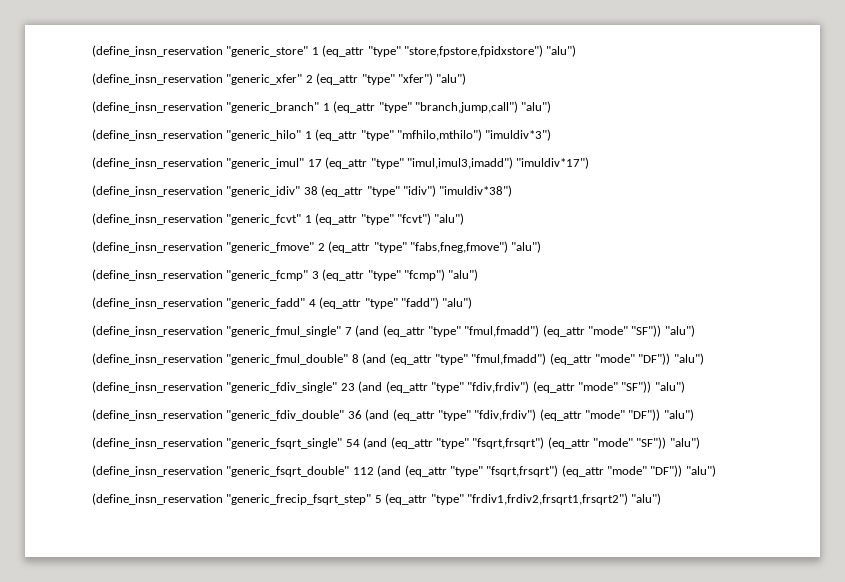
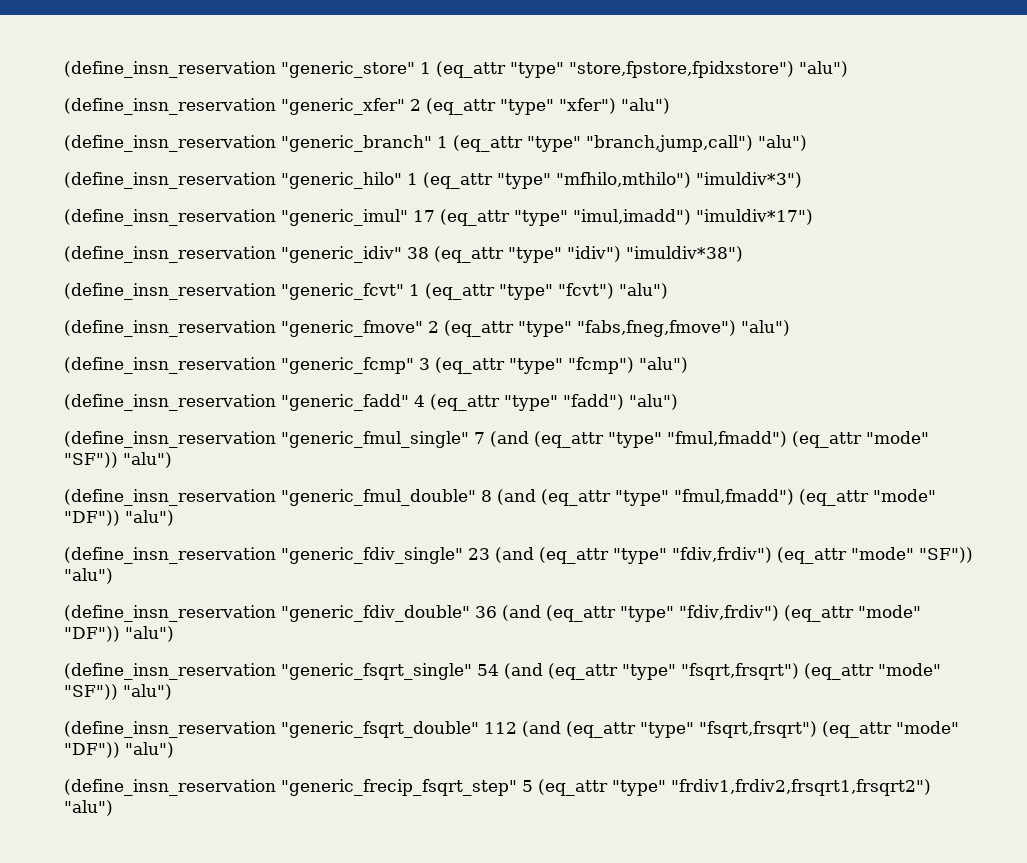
- (define_insn_reservation "generic_imul" 17 (eq_attr "type" "imul,imul3,imadd") "imuldiv*17")
+ (define_insn_reservation "generic_imul" 17 (eq_attr "type" "imul,imadd") "imuldiv*17")

